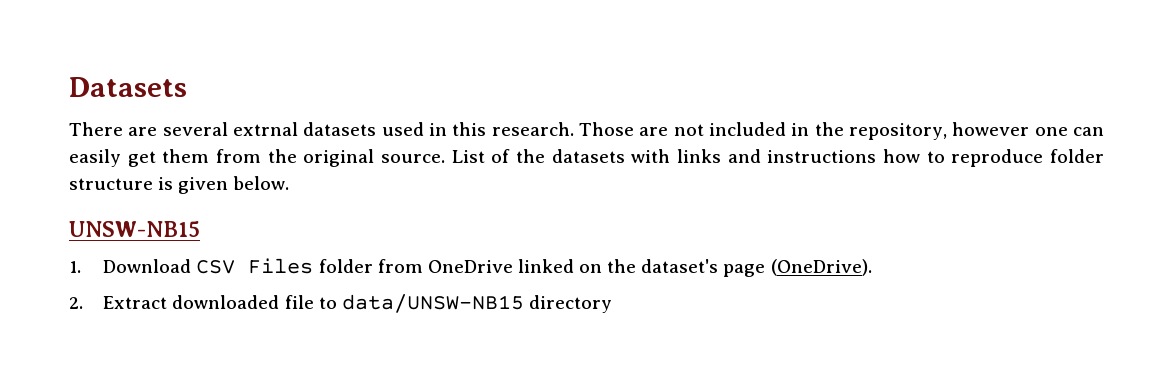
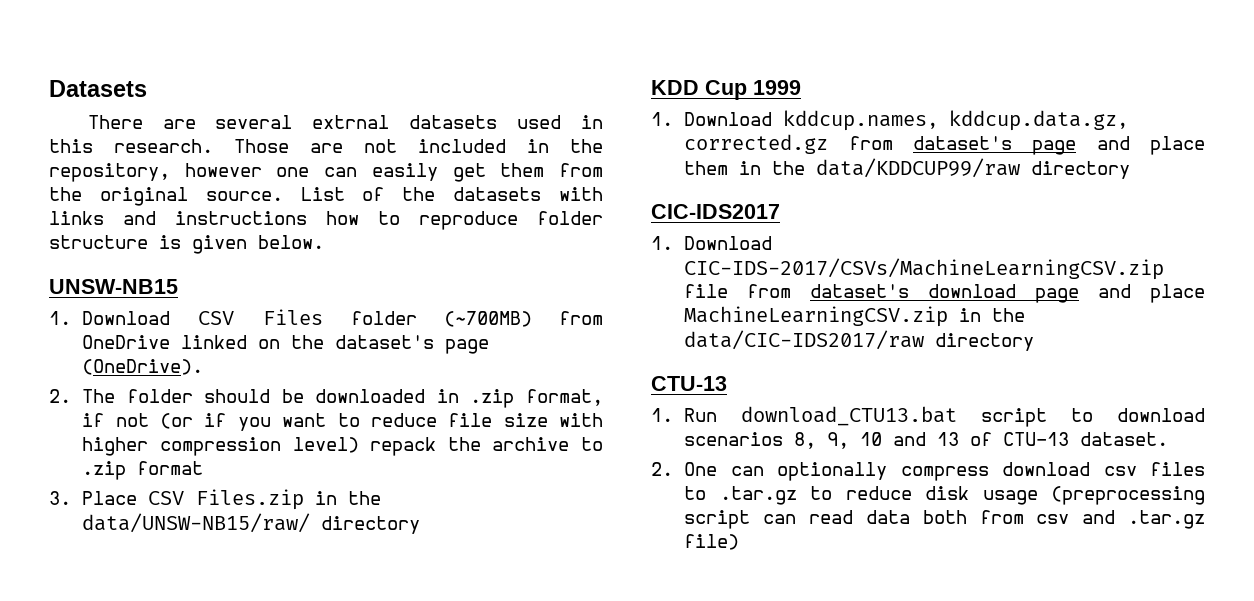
- 1. Download CSV Files folder from OneDrive linked on the dataset's page (OneDrive).
+ 1. Download CSV Files folder (~700MB) from OneDrive linked on the dataset's page (OneDrive).
- 2. Extract downloaded file to data/UNSW-NB15 directory
+ 2. The folder should be downloaded in .zip format, if not (or if you want to reduce file size with higher compression level) repack the archive to .zip format
+ 3. Place CSV Files.zip in the data/UNSW-NB15/raw/ directory
+ KDD Cup 1999
+ 1. Download kddcup.names, kddcup.data.gz, corrected.gz from dataset's page and place them in the data/KDDCUP99/raw directory
+ CIC-IDS2017
+ 1. Download CIC-IDS-2017/CSVs/MachineLearningCSV.zip file from dataset's download page and place MachineLearningCSV.zip in the data/CIC-IDS2017/raw directory
+ CTU-13
+ 1. Run download_CTU13.bat script to download scenarios 8, 9, 10 and 13 of CTU-13 dataset.
+ 2. One can optionally compress download csv files to .tar.gz to reduce disk usage (preprocessing script can read data both from csv and .tar.gz file)

